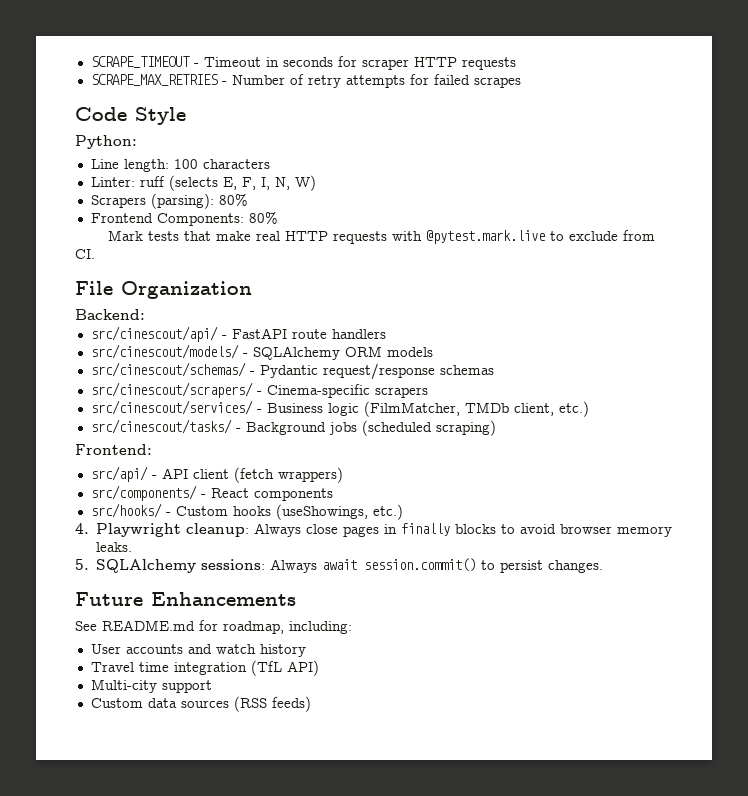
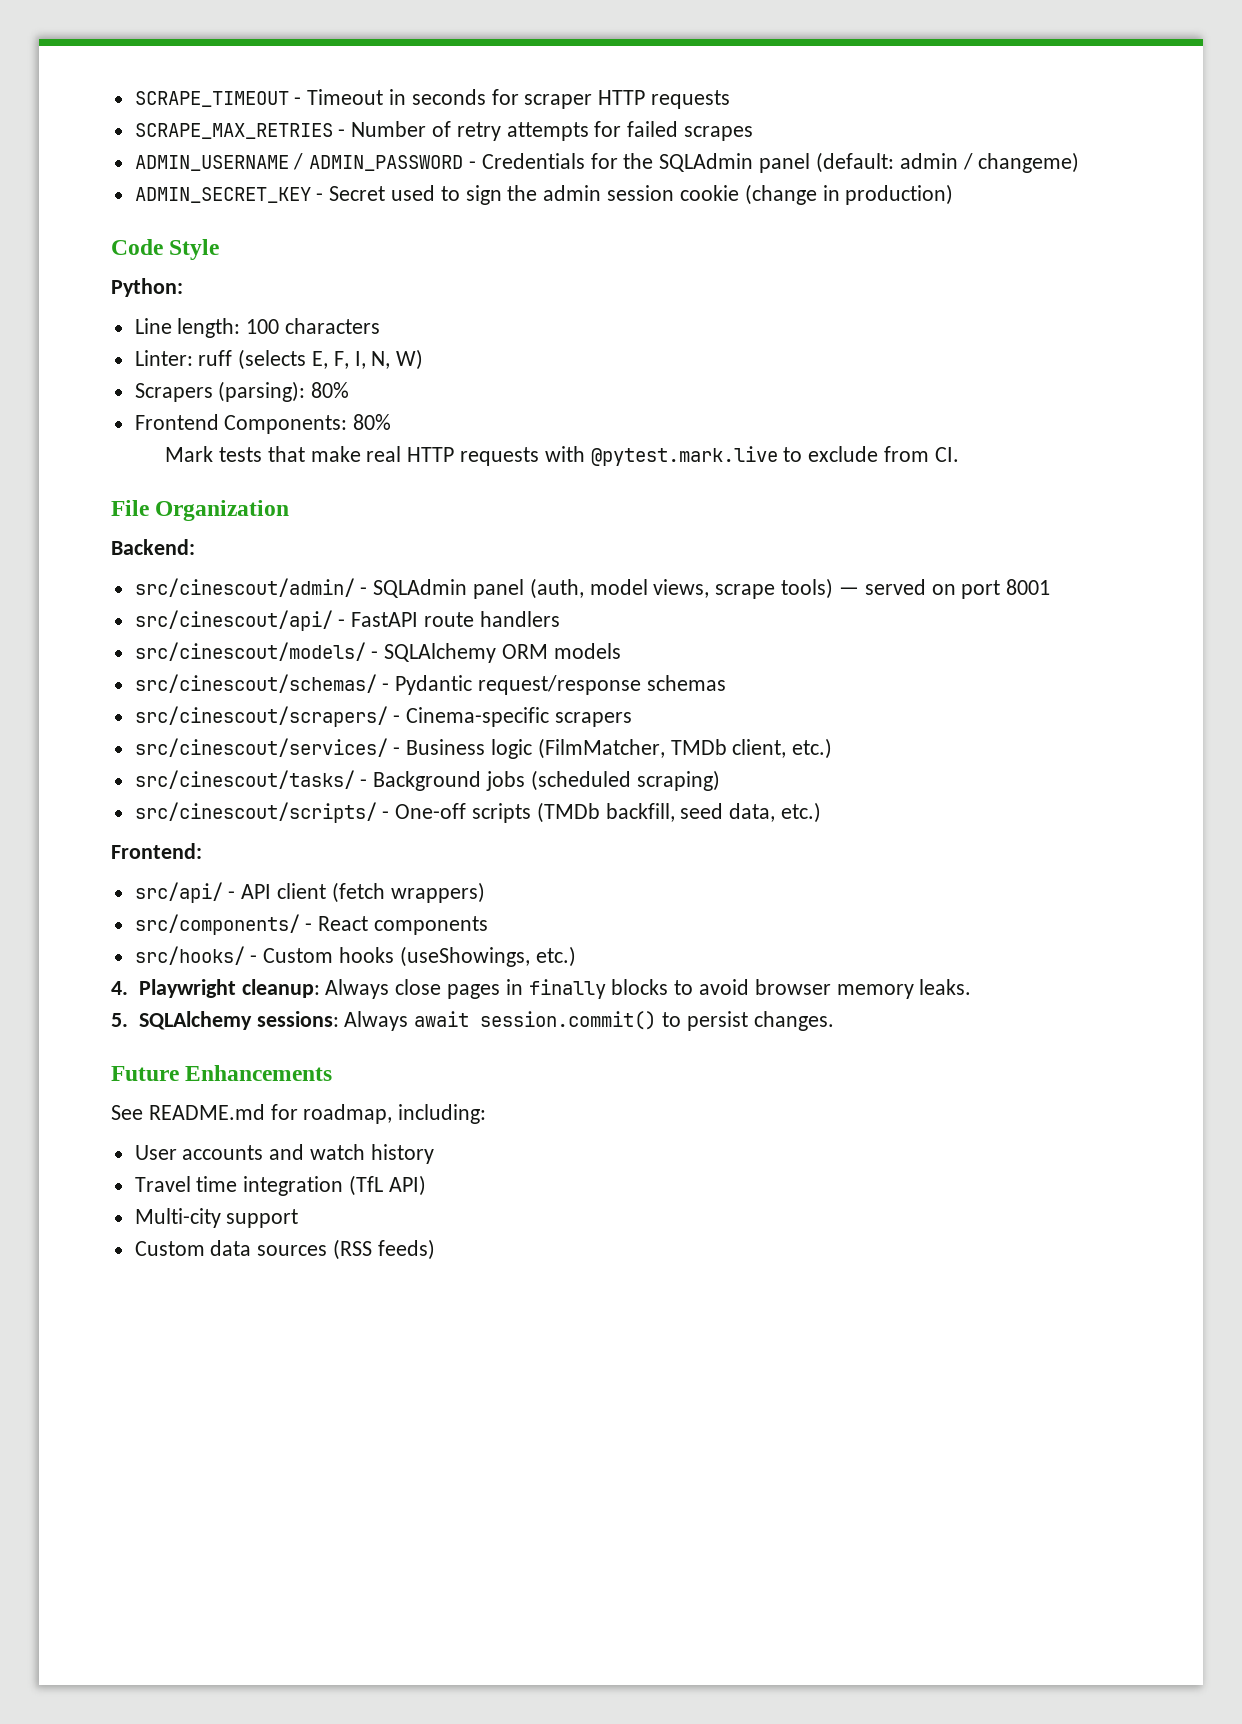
+ ADMIN_USERNAME / ADMIN_PASSWORD - Credentials for the SQLAdmin panel (default: admin / changeme)
+ ADMIN_SECRET_KEY - Secret used to sign the admin session cookie (change in production)
+ src/cinescout/admin/ - SQLAdmin panel (auth, model views, scrape tools) — served on port 8001
+ src/cinescout/scripts/ - One-off scripts (TMDb backfill, seed data, etc.)

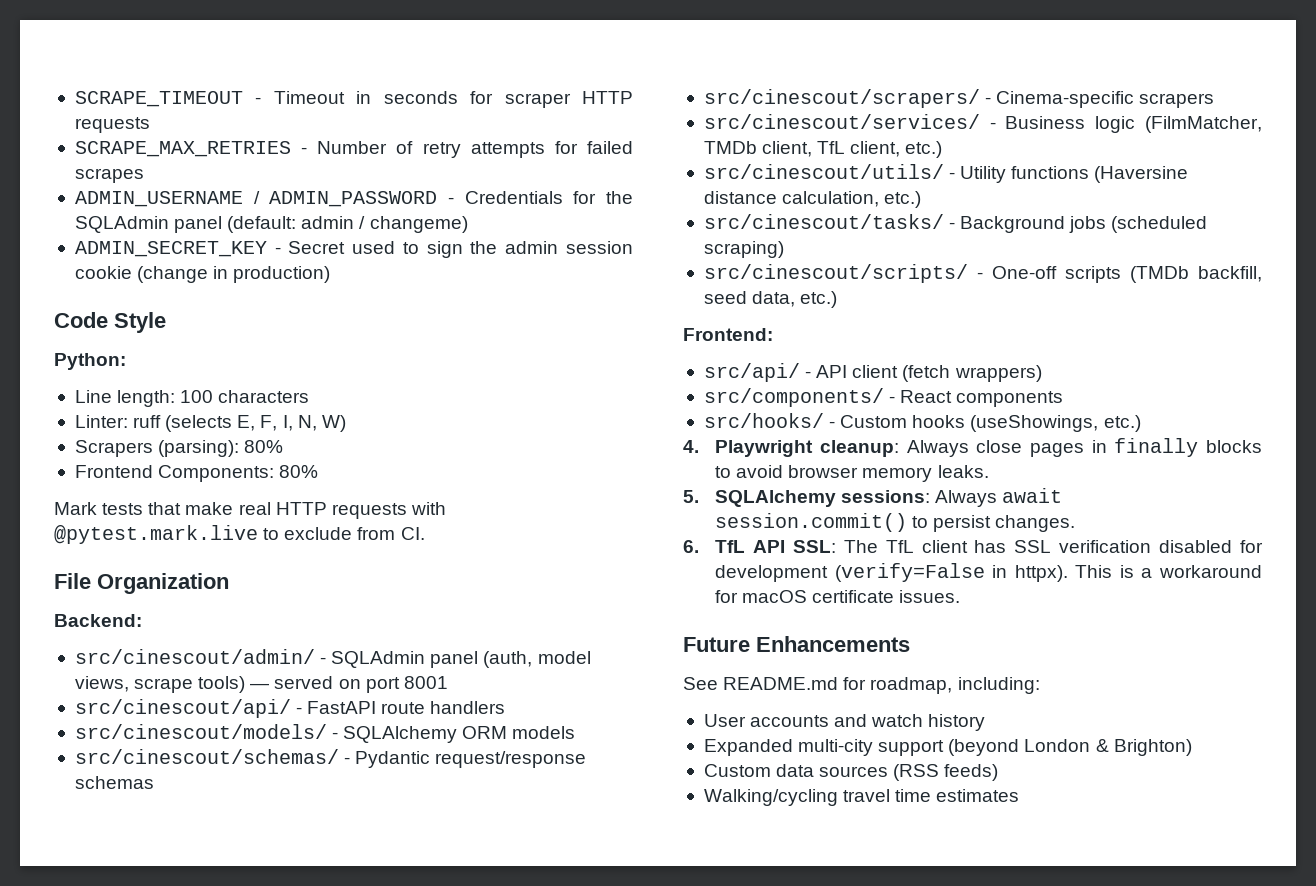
- src/cinescout/services/ - Business logic (FilmMatcher, TMDb client, etc.)
+ src/cinescout/services/ - Business logic (FilmMatcher, TMDb client, TfL client, etc.)
+ src/cinescout/utils/ - Utility functions (Haversine distance calculation, etc.)
+ 6. TfL API SSL: The TfL client has SSL verification disabled for development (verify=False in httpx). This is a workaround for macOS certificate issues.
- Travel time integration (TfL API)
- Multi-city support
+ Expanded multi-city support (beyond London & Brighton)
+ Walking/cycling travel time estimates

